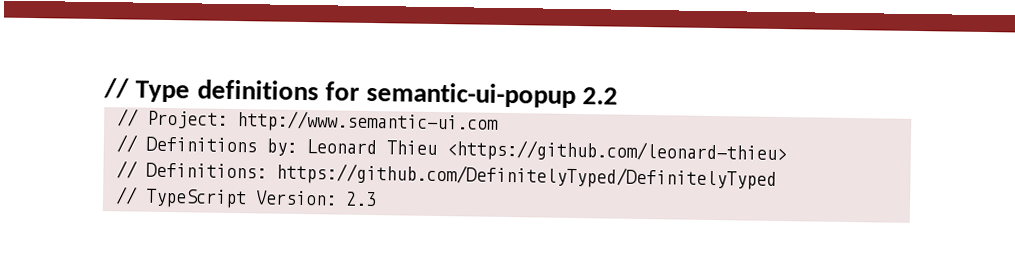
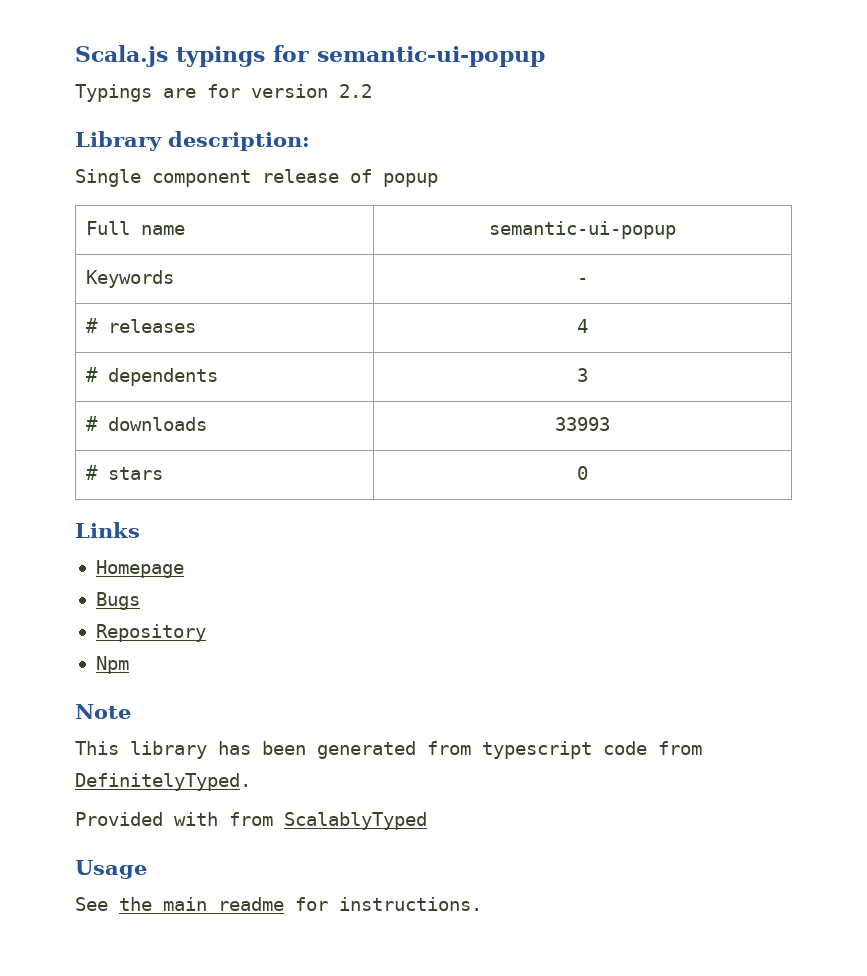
- // Type definitions for semantic-ui-popup 2.2
- // Project: http://www.semantic-ui.com
- // Definitions by: Leonard Thieu <https://github.com/leonard-thieu>
- // Definitions: https://github.com/DefinitelyTyped/DefinitelyTyped
- // TypeScript Version: 2.3
+ Scala.js typings for semantic-ui-popup
+ Typings are for version 2.2
+ Library description:
+ Single component release of popup
+ Full name | semantic-ui-popup
+ Keywords | -
+ # releases | 4
+ # dependents | 3
+ # downloads | 33993
+ # stars | 0
+ Links
+ Homepage
+ Bugs
+ Repository
+ Npm
+ Note
+ This library has been generated from typescript code from DefinitelyTyped.
+ Provided with from ScalablyTyped
+ Usage
+ See the main readme for instructions.

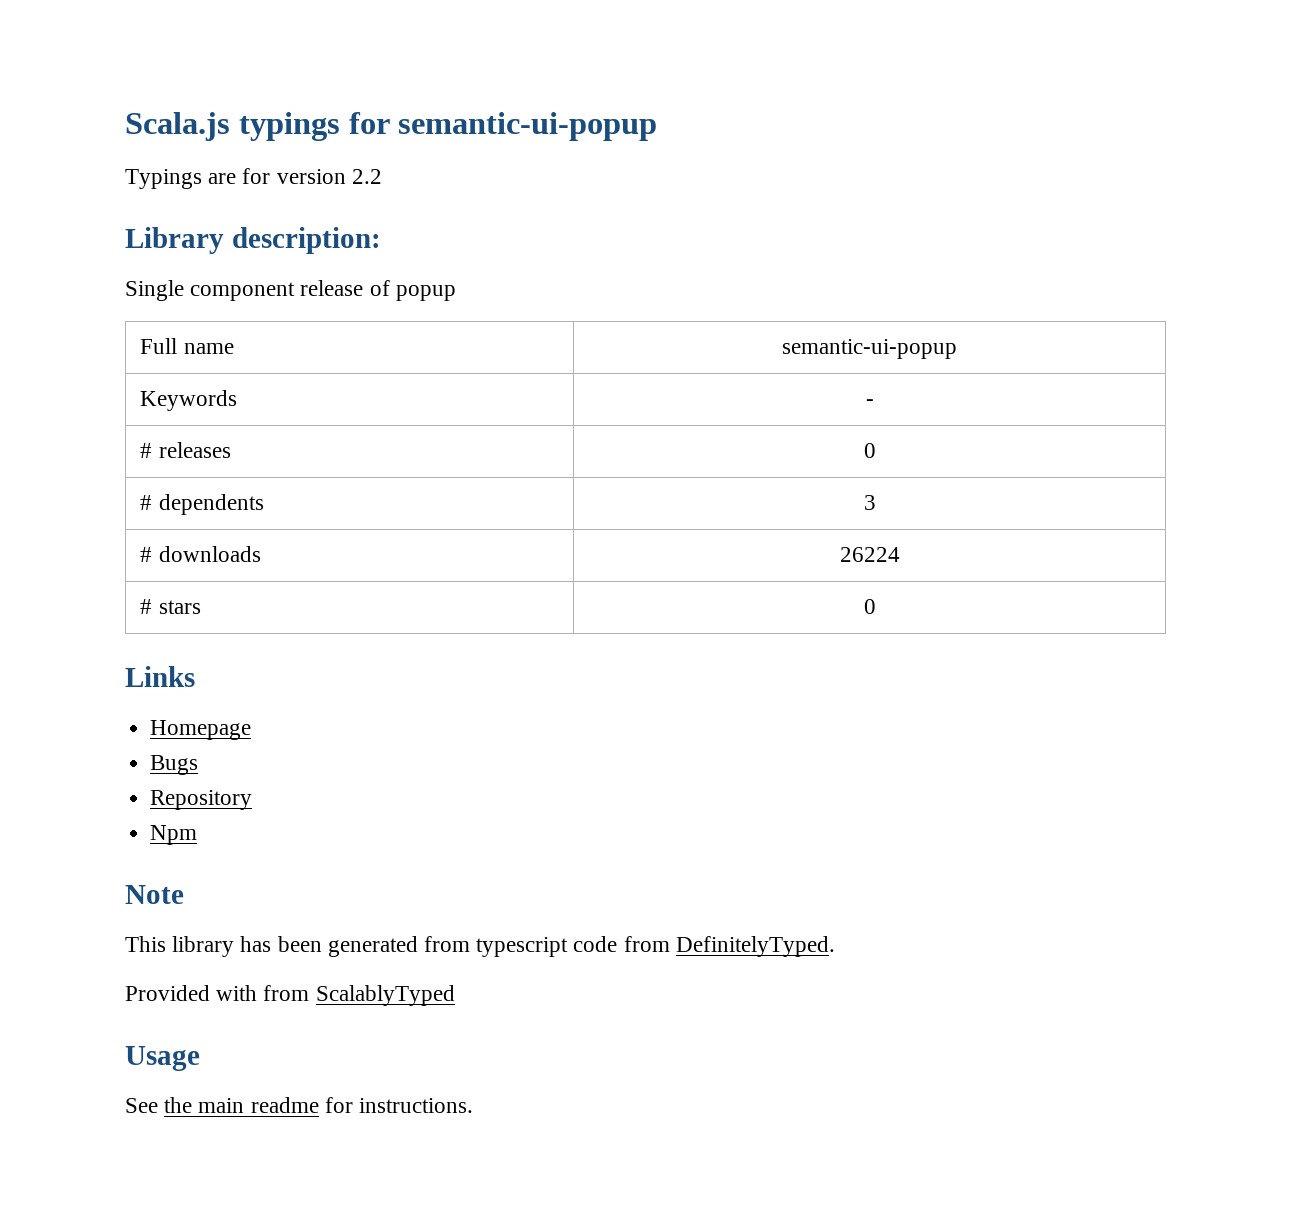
- # releases | 4
+ # releases | 0
- # downloads | 33993
+ # downloads | 26224

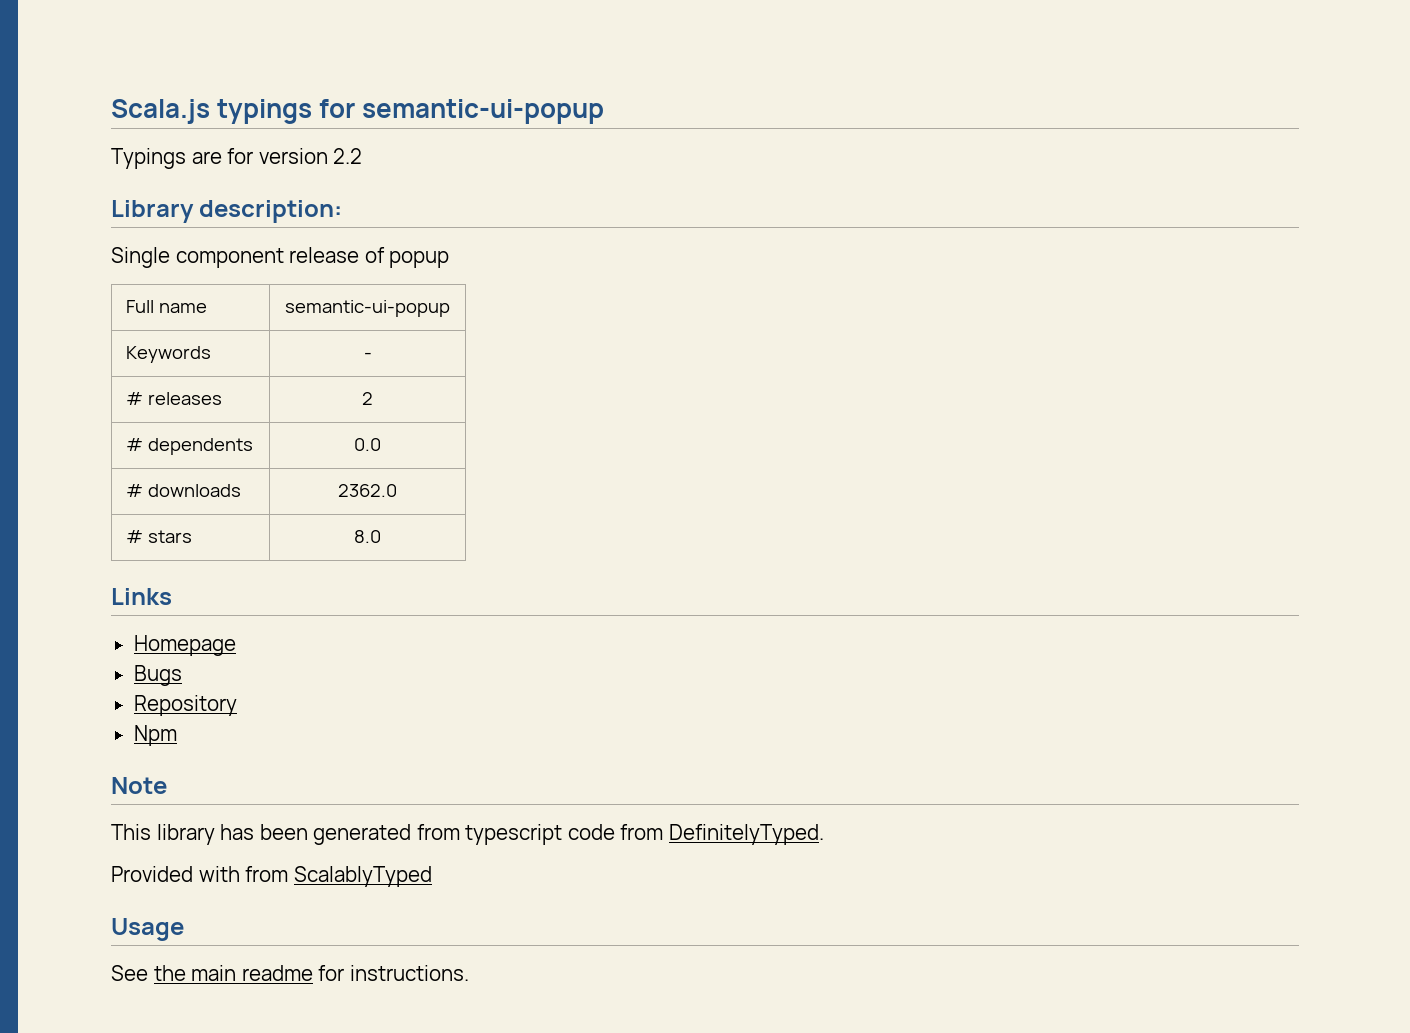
- # releases | 0
+ # releases | 2
- # dependents | 3
+ # dependents | 0.0
- # downloads | 26224
+ # downloads | 2362.0
- # stars | 0
+ # stars | 8.0

